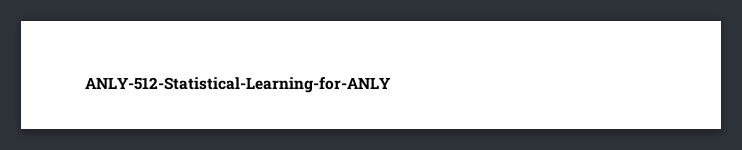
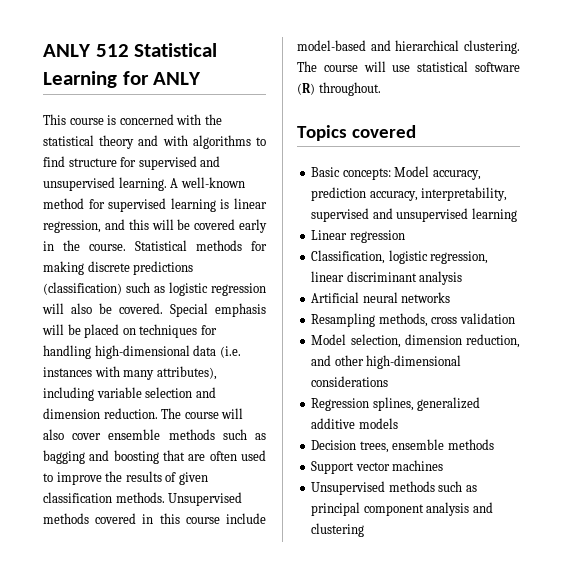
- ANLY-512-Statistical-Learning-for-ANLY
+ ANLY 512 Statistical Learning for ANLY
+ This course is concerned with the statistical theory and with algorithms to find structure for supervised and unsupervised learning. A well-known method for supervised learning is linear regression, and this will be covered early in the course. Statistical methods for making discrete predictions (classification) such as logistic regression will also be covered. Special emphasis will be placed on techniques for handling high-dimensional data (i.e. instances with many attributes), including variable selection and dimension reduction. The course will also cover ensemble methods such as bagging and boosting that are often used to improve the results of given classification methods. Unsupervised methods covered in this course include model-based and hierarchical clustering. The course will use statistical software (R) throughout.
+ Topics covered
+ Basic concepts: Model accuracy, prediction accuracy, interpretability, supervised and unsupervised learning
+ Linear regression
+ Classification, logistic regression, linear discriminant analysis
+ Artificial neural networks
+ Resampling methods, cross validation
+ Model selection, dimension reduction, and other high-dimensional considerations
+ Regression splines, generalized additive models
+ Decision trees, ensemble methods
+ Support vector machines
+ Unsupervised methods such as principal component analysis and clustering

